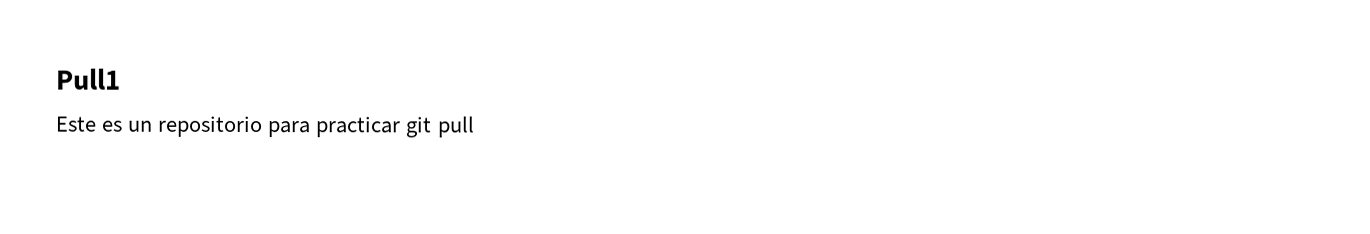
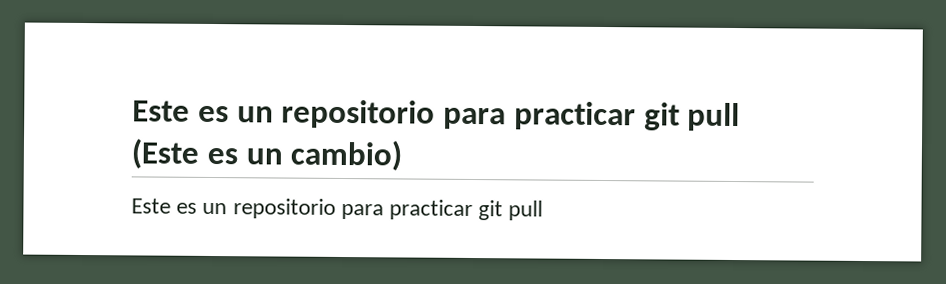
- Pull1
+ Este es un repositorio para practicar git pull (Este es un cambio)

